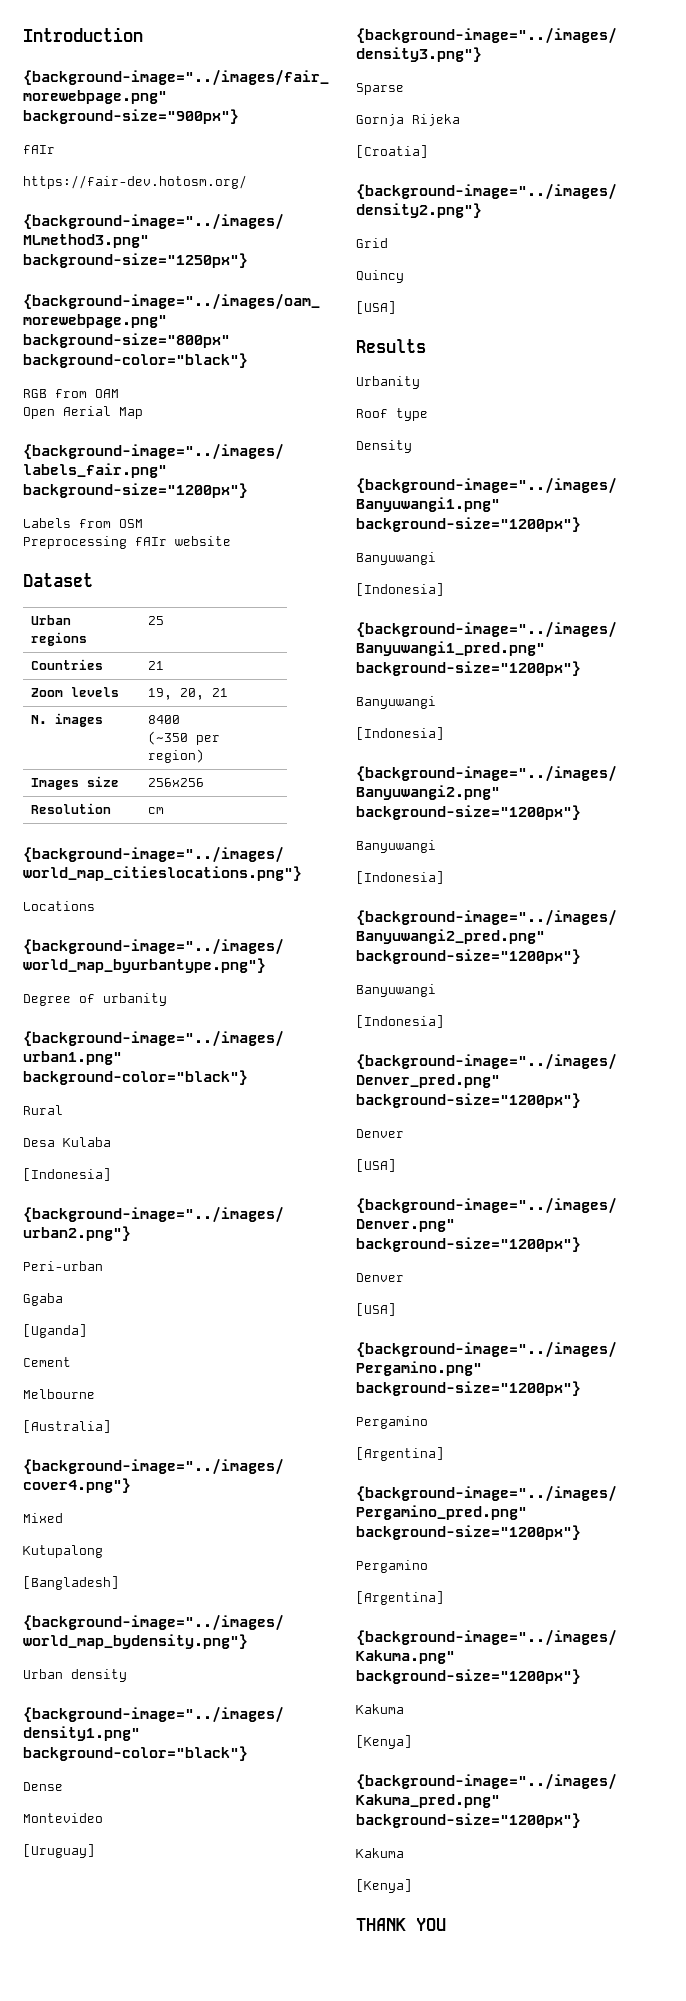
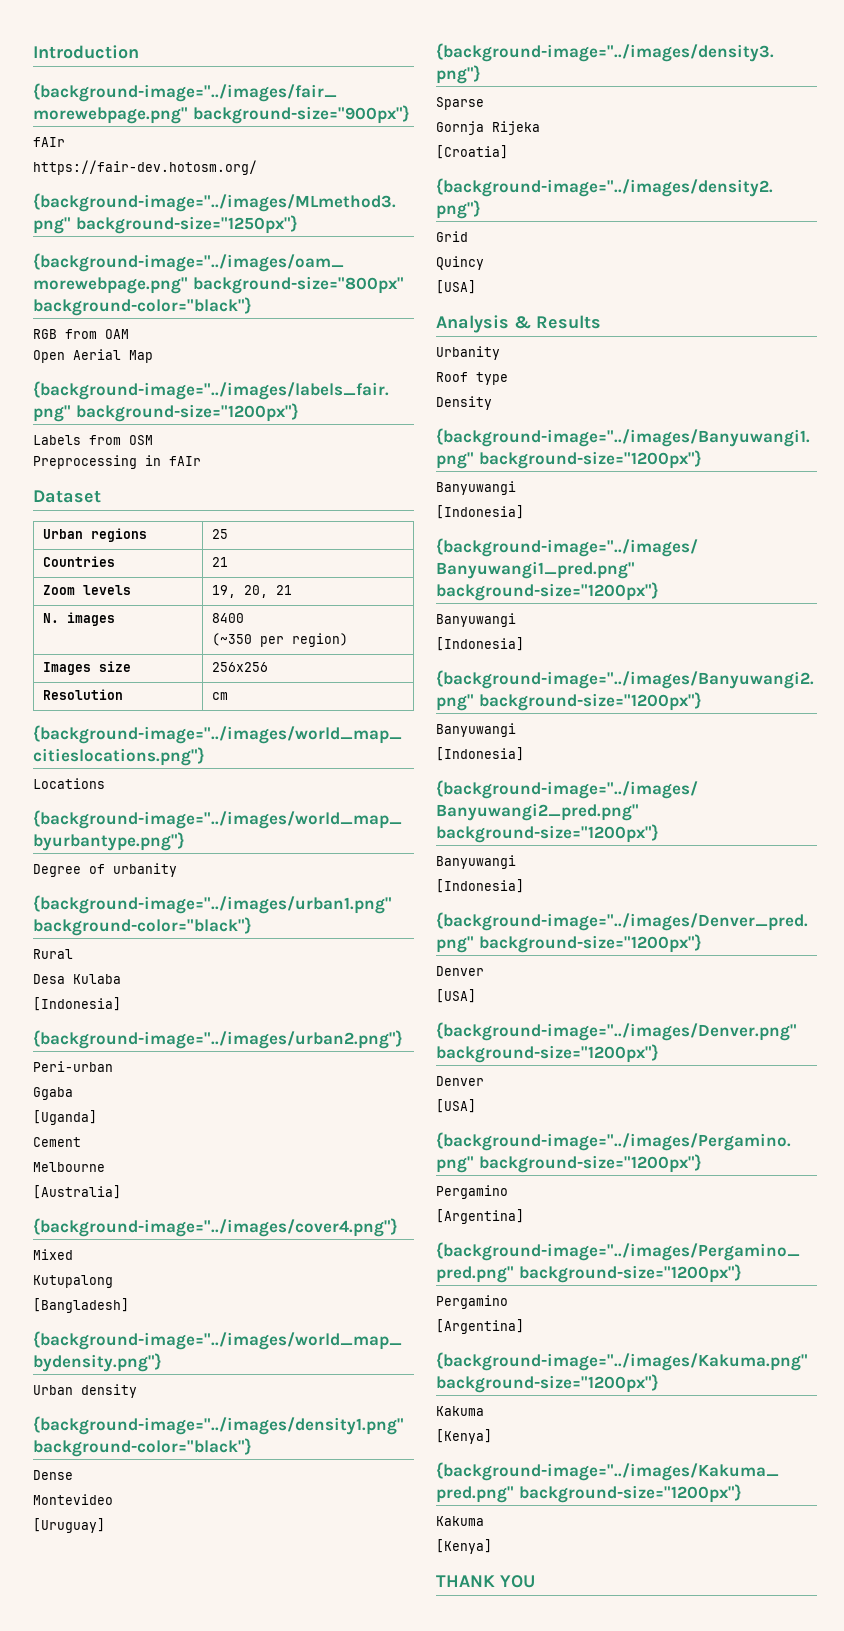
- Preprocessing fAIr website
+ Preprocessing in fAIr
- Results
+ Analysis & Results

